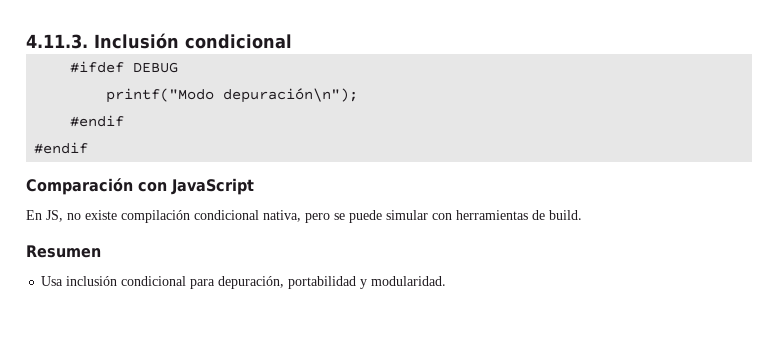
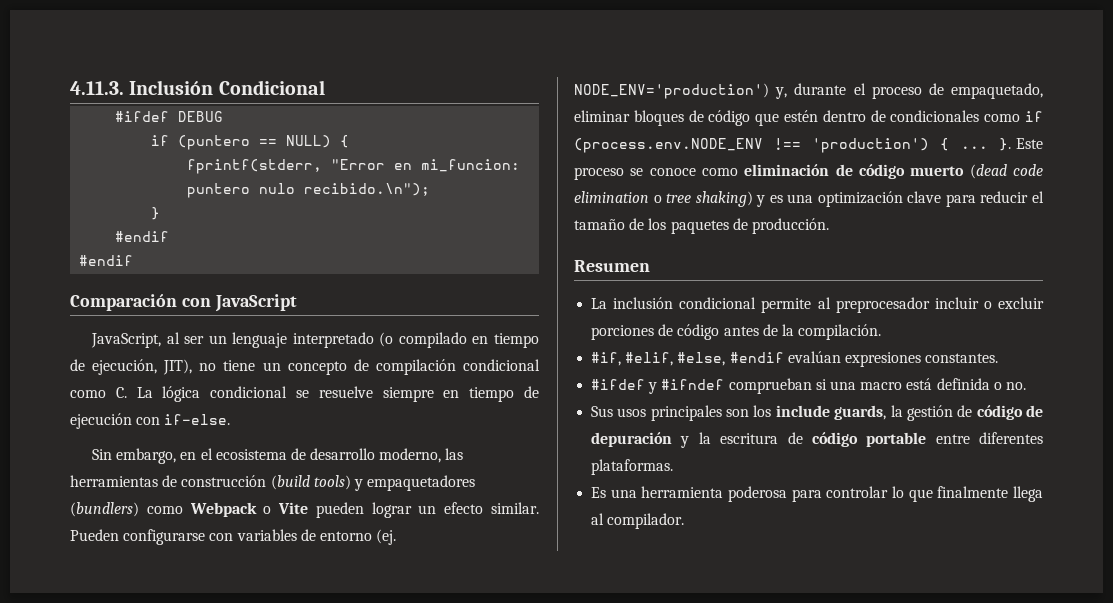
- 4.11.3. Inclusión condicional
+ 4.11.3. Inclusión Condicional
- printf("Modo depuración\n");
+ if (puntero == NULL) {
+ fprintf(stderr, "Error en mi_funcion: puntero nulo recibido.\n");
+ }
- En JS, no existe compilación condicional nativa, pero se puede simular con herramientas de build.
+ JavaScript, al ser un lenguaje interpretado (o compilado en tiempo de ejecución, JIT), no tiene un concepto de compilación condicional como C. La lógica condicional se resuelve siempre en tiempo de ejecución con if-else.
+ Sin embargo, en el ecosistema de desarrollo moderno, las herramientas de construcción (build tools) y empaquetadores (bundlers) como Webpack o Vite pueden lograr un efecto similar. Pueden configurarse con variables de entorno (ej. NODE_ENV='production') y, durante el proceso de empaquetado, eliminar bloques de código que estén dentro de condicionales como if (process.env.NODE_ENV !== 'production') { ... }. Este proceso se conoce como eliminación de código muerto (dead code elimination o tree shaking) y es una optimización clave para reducir el tamaño de los paquetes de producción.
- Usa inclusión condicional para depuración, portabilidad y modularidad.
+ La inclusión condicional permite al preprocesador incluir o excluir porciones de código antes de la compilación.
+ #if, #elif, #else, #endif evalúan expresiones constantes.
+ #ifdef y #ifndef comprueban si una macro está definida o no.
+ Sus usos principales son los include guards, la gestión de código de depuración y la escritura de código portable entre diferentes plataformas.
+ Es una herramienta poderosa para controlar lo que finalmente llega al compilador.

